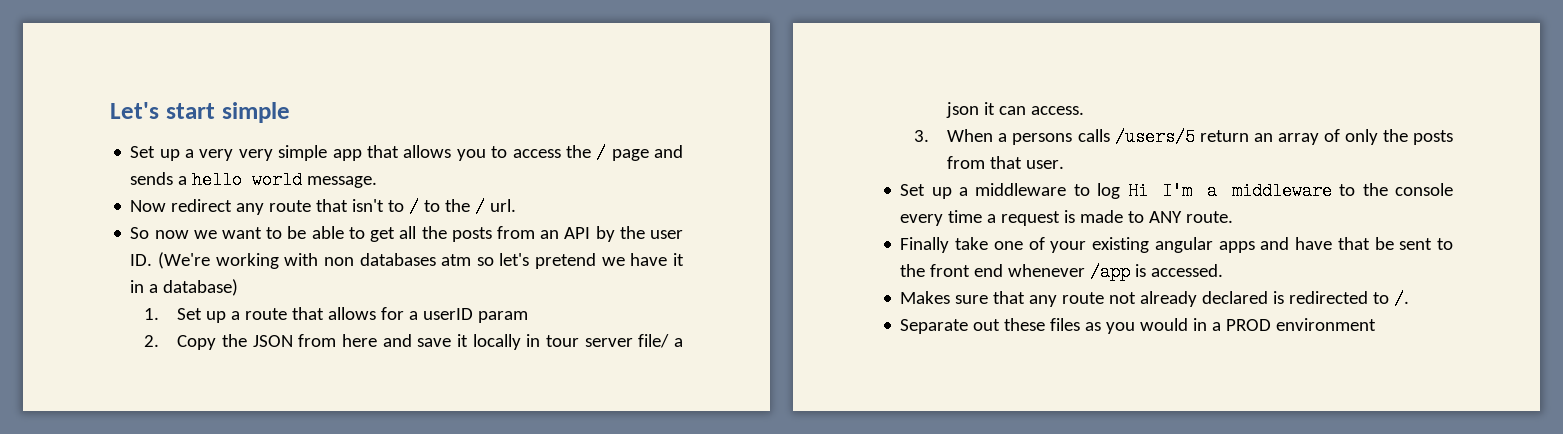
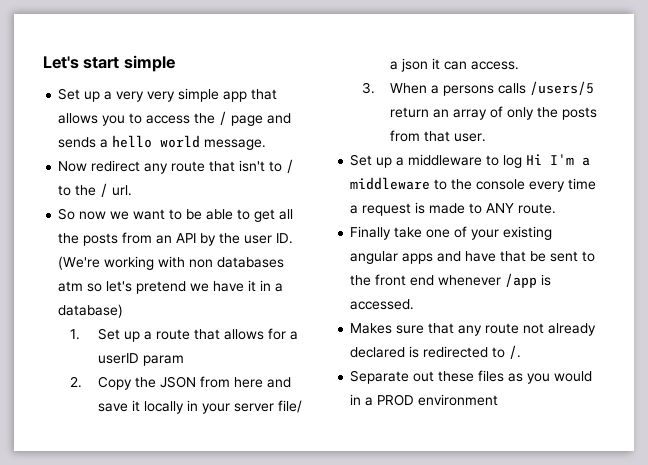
- 2. Copy the JSON from here and save it locally in tour server file/ a json it can access.
+ 2. Copy the JSON from here and save it locally in your server file/ a json it can access.

